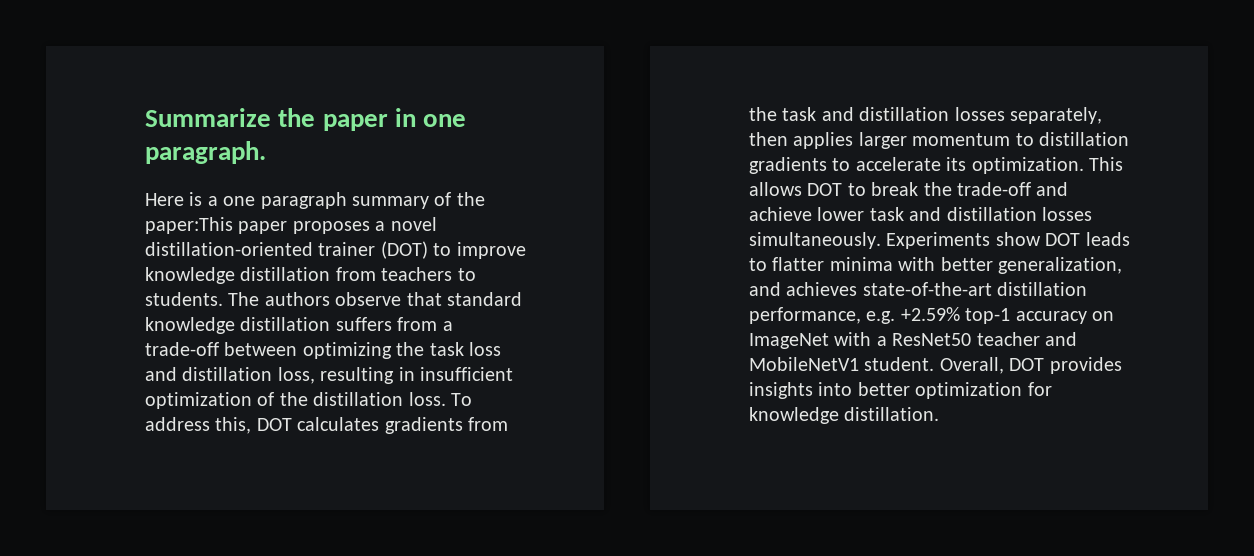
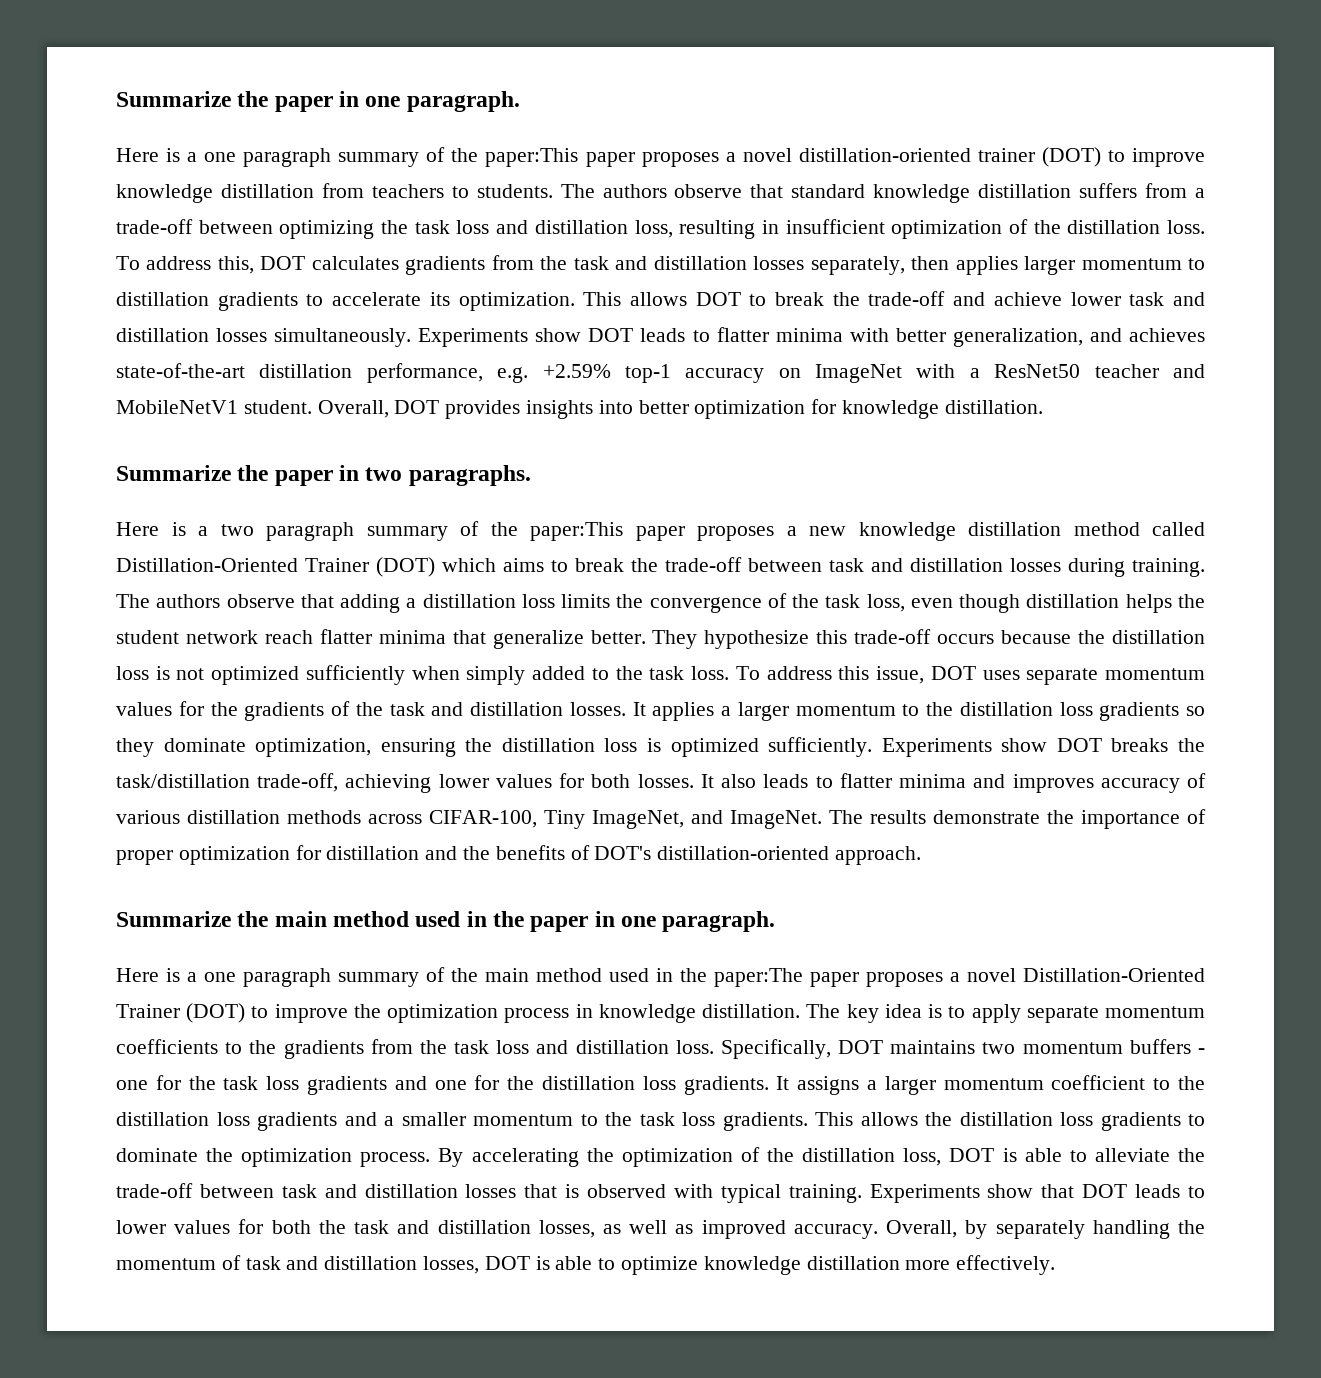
+ Summarize the paper in two paragraphs.
+ Here is a two paragraph summary of the paper:This paper proposes a new knowledge distillation method called Distillation-Oriented Trainer (DOT) which aims to break the trade-off between task and distillation losses during training. The authors observe that adding a distillation loss limits the convergence of the task loss, even though distillation helps the student network reach flatter minima that generalize better. They hypothesize this trade-off occurs because the distillation loss is not optimized sufficiently when simply added to the task loss. To address this issue, DOT uses separate momentum values for the gradients of the task and distillation losses. It applies a larger momentum to the distillation loss gradients so they dominate optimization, ensuring the distillation loss is optimized sufficiently. Experiments show DOT breaks the task/distillation trade-off, achieving lower values for both losses. It also leads to flatter minima and improves accuracy of various distillation methods across CIFAR-100, Tiny ImageNet, and ImageNet. The results demonstrate the importance of proper optimization for distillation and the benefits of DOT's distillation-oriented approach.
+ Summarize the main method used in the paper in one paragraph.
+ Here is a one paragraph summary of the main method used in the paper:The paper proposes a novel Distillation-Oriented Trainer (DOT) to improve the optimization process in knowledge distillation. The key idea is to apply separate momentum coefficients to the gradients from the task loss and distillation loss. Specifically, DOT maintains two momentum buffers - one for the task loss gradients and one for the distillation loss gradients. It assigns a larger momentum coefficient to the distillation loss gradients and a smaller momentum to the task loss gradients. This allows the distillation loss gradients to dominate the optimization process. By accelerating the optimization of the distillation loss, DOT is able to alleviate the trade-off between task and distillation losses that is observed with typical training. Experiments show that DOT leads to lower values for both the task and distillation losses, as well as improved accuracy. Overall, by separately handling the momentum of task and distillation losses, DOT is able to optimize knowledge distillation more effectively.

